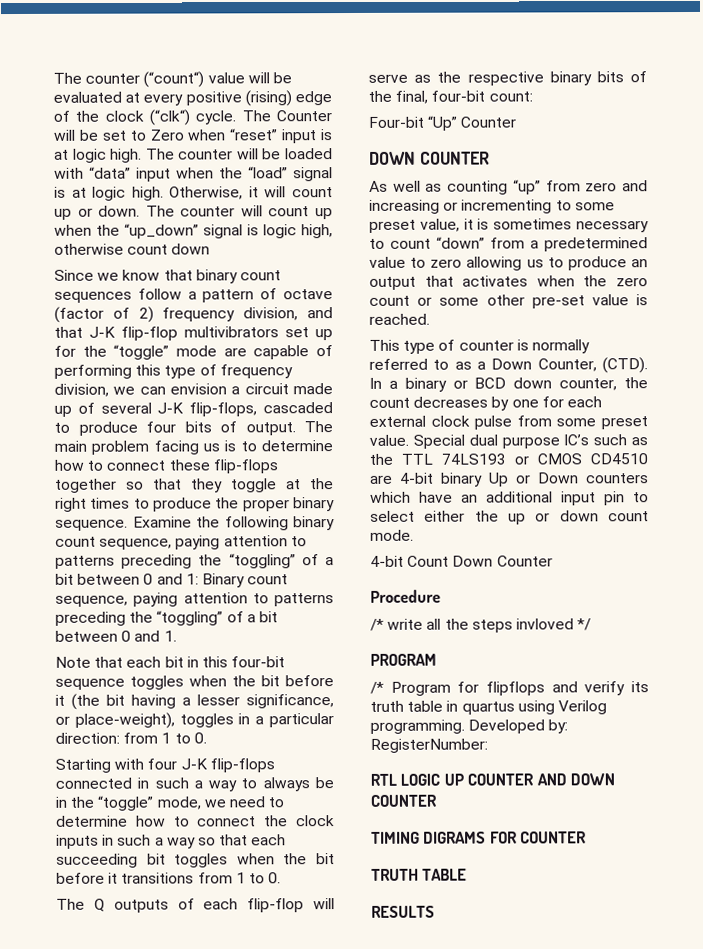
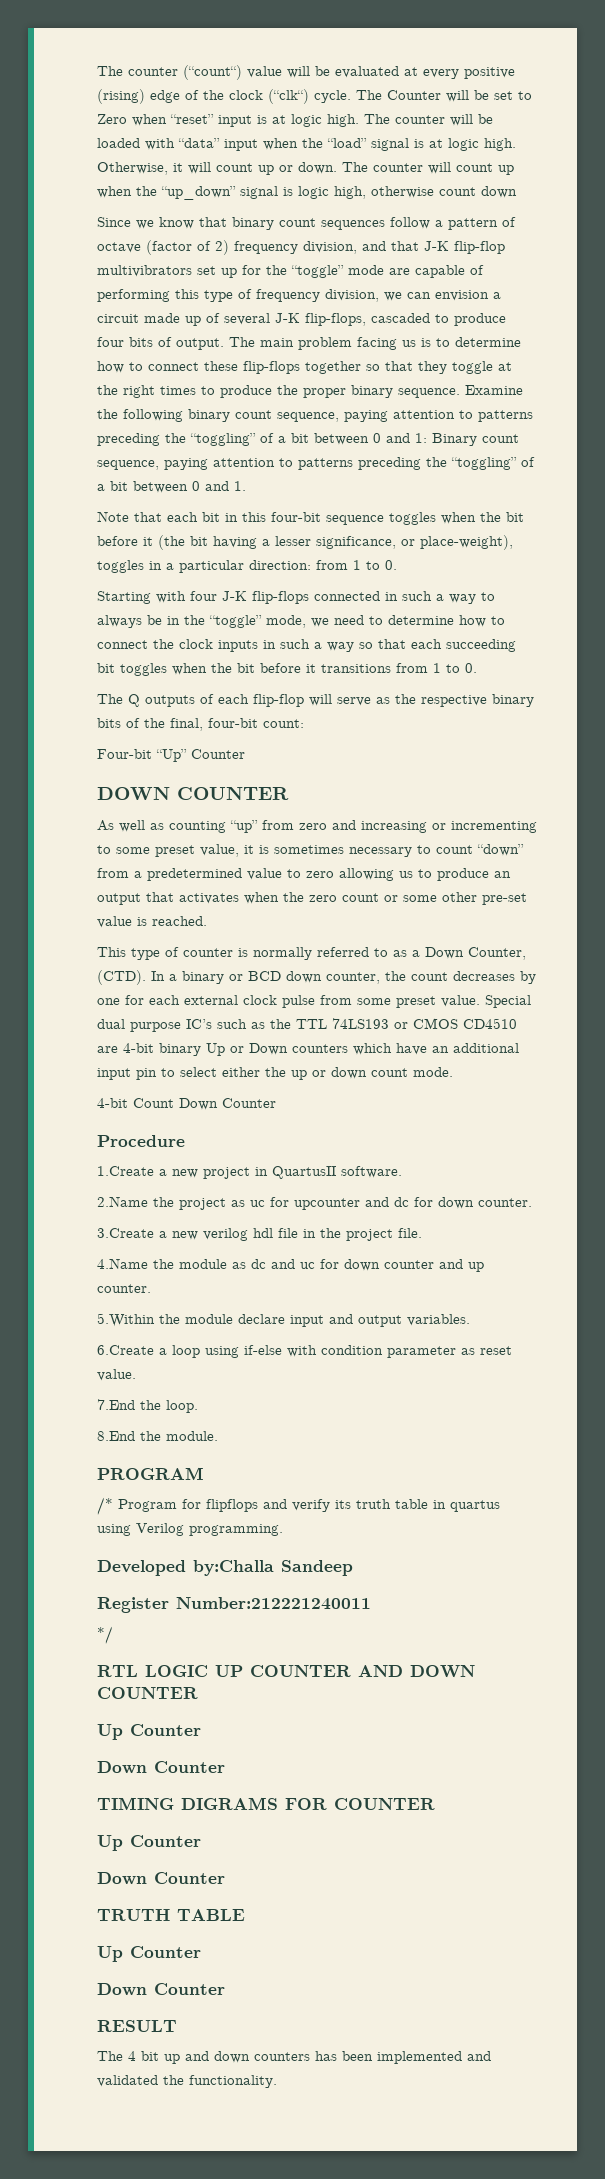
- /* write all the steps invloved */
+ 1.Create a new project in QuartusII software.
+ 2.Name the project as uc for upcounter and dc for down counter.
+ 3.Create a new verilog hdl file in the project file.
+ 4.Name the module as dc and uc for down counter and up counter.
+ 5.Within the module declare input and output variables.
+ 6.Create a loop using if-else with condition parameter as reset value.
+ 7.End the loop.
+ 8.End the module.
- /* Program for flipflops and verify its truth table in quartus using Verilog programming. Developed by: RegisterNumber:
+ /* Program for flipflops and verify its truth table in quartus using Verilog programming.
+ Developed by:Challa Sandeep
+ Register Number:212221240011
+ */
  RTL LOGIC UP COUNTER AND DOWN COUNTER
+ Up Counter
+ Down Counter
  TIMING DIGRAMS FOR COUNTER
+ Up Counter
+ Down Counter
  TRUTH TABLE
- RESULTS
+ Up Counter
+ Down Counter
+ RESULT
+ The 4 bit up and down counters has been implemented and validated the functionality.

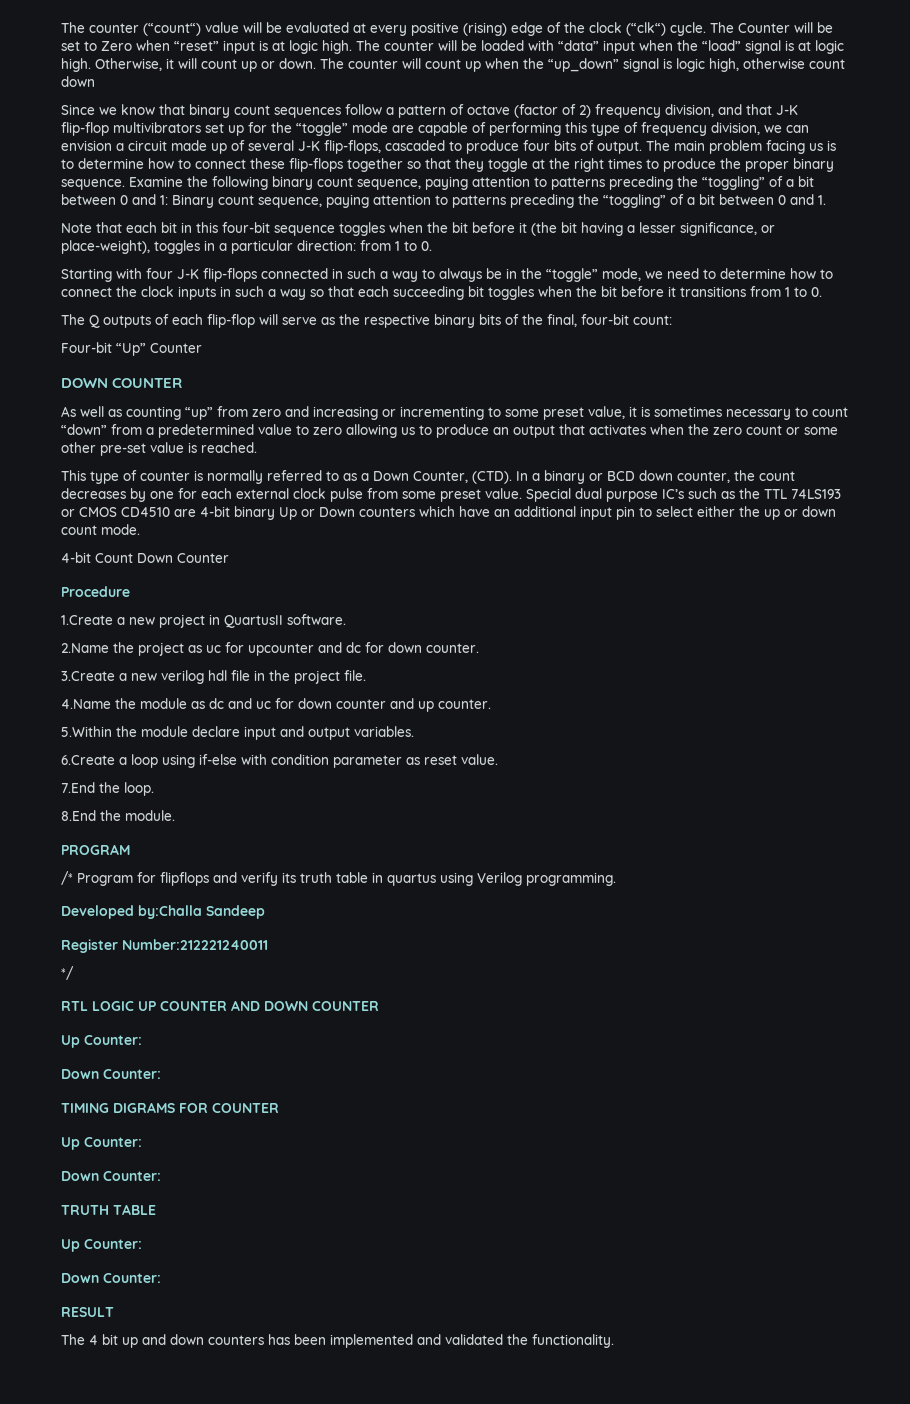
  RTL LOGIC UP COUNTER AND DOWN COUNTER
- Up Counter
- Down Counter
+ Up Counter:
+ Down Counter:
  TIMING DIGRAMS FOR COUNTER
- Up Counter
- Down Counter
+ Up Counter:
+ Down Counter:
  TRUTH TABLE
- Up Counter
- Down Counter
+ Up Counter:
+ Down Counter:

